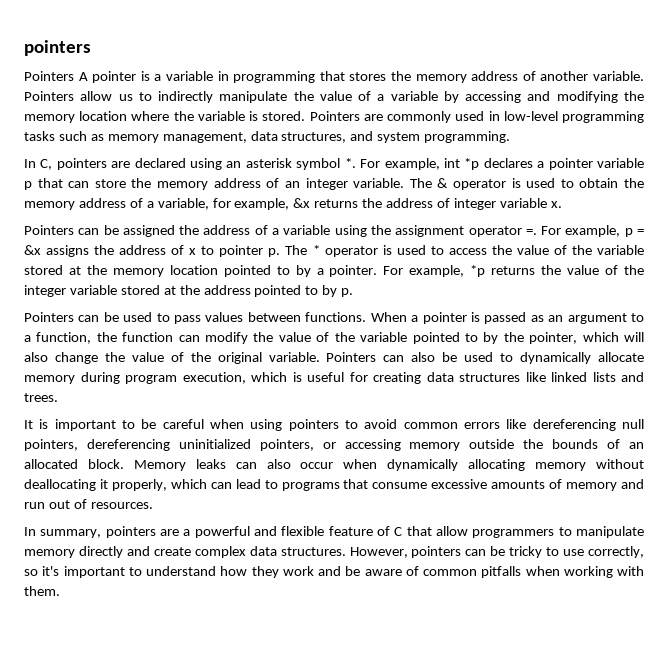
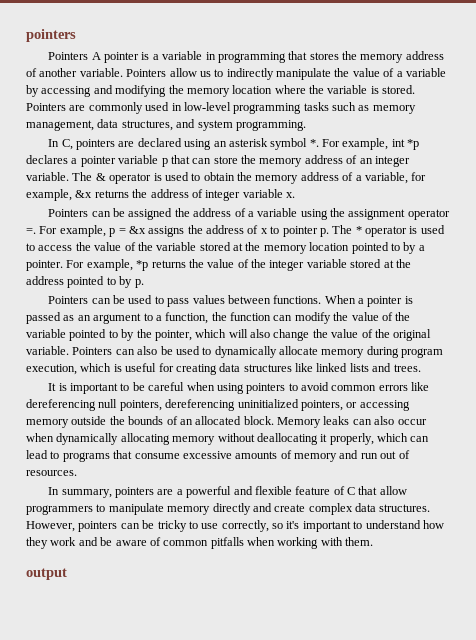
+ output

